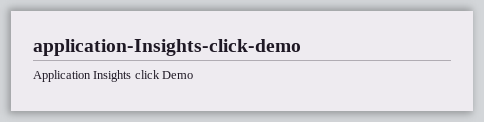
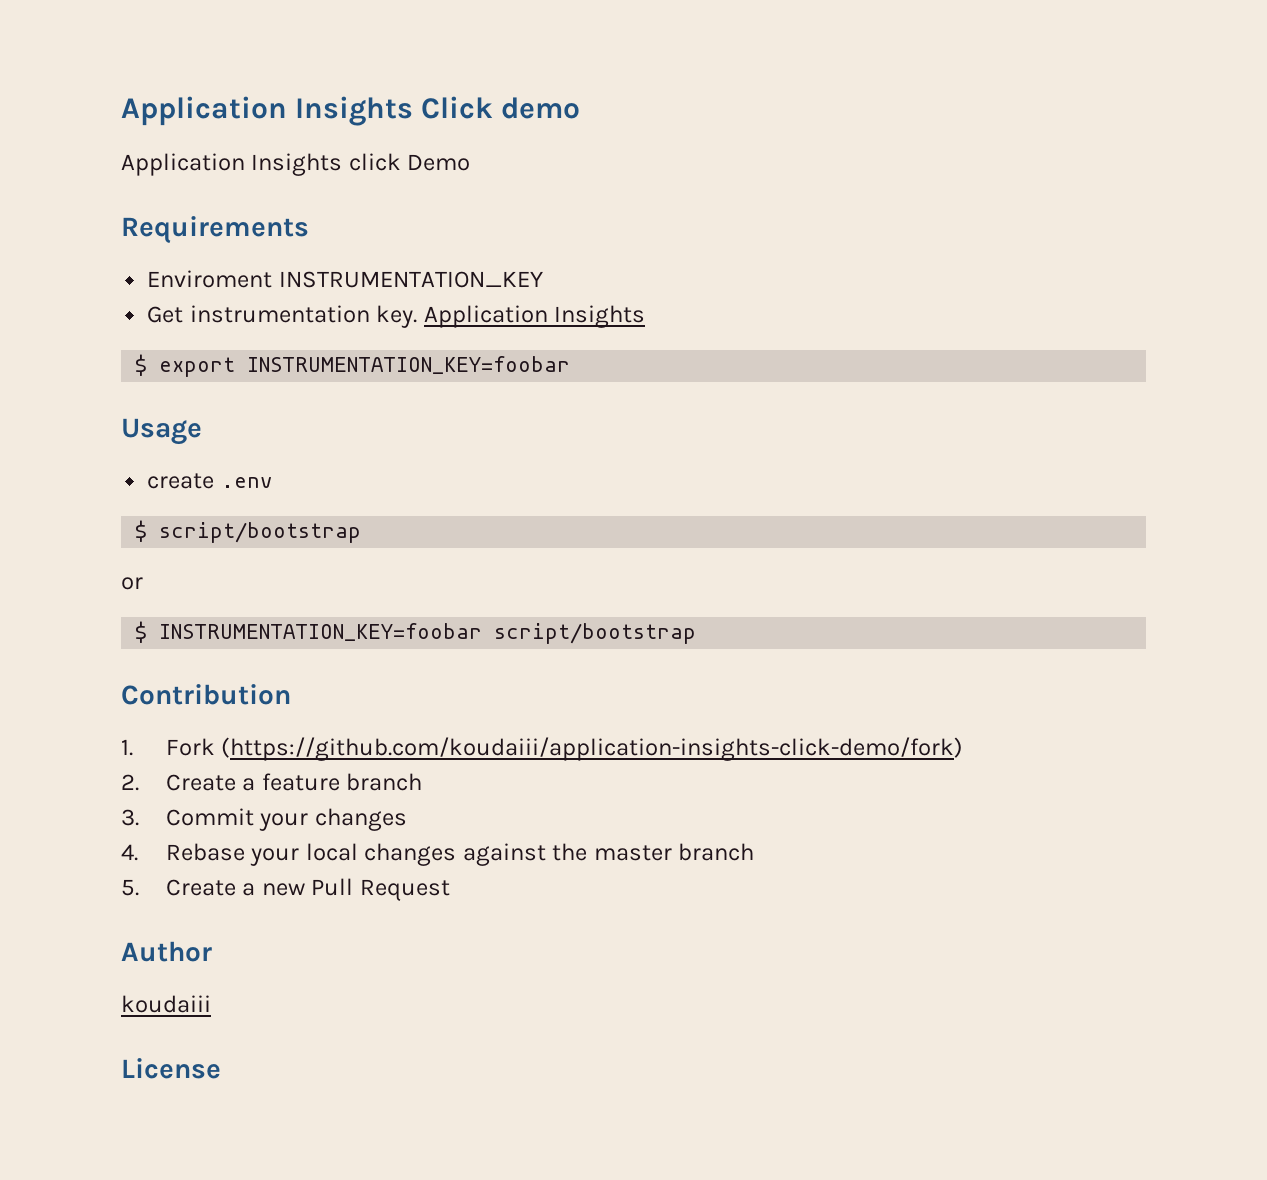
- application-Insights-click-demo
+ Application Insights Click demo
+ Requirements
+ Enviroment INSTRUMENTATION_KEY
+ Get instrumentation key. Application Insights
+ $ export INSTRUMENTATION_KEY=foobar
+ Usage
+ create .env
+ $ script/bootstrap
+ or
+ $ INSTRUMENTATION_KEY=foobar script/bootstrap
+ Contribution
+ 1. Fork (https://github.com/koudaiii/application-insights-click-demo/fork)
+ 2. Create a feature branch
+ 3. Commit your changes
+ 4. Rebase your local changes against the master branch
+ 5. Create a new Pull Request
+ Author
+ koudaiii
+ License

